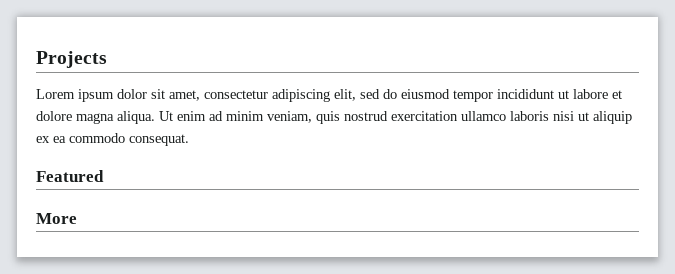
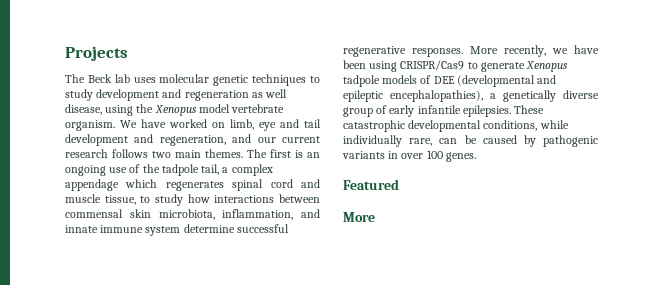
- Lorem ipsum dolor sit amet, consectetur adipiscing elit, sed do eiusmod tempor incididunt ut labore et dolore magna aliqua. Ut enim ad minim veniam, quis nostrud exercitation ullamco laboris nisi ut aliquip ex ea commodo consequat.
+ The Beck lab uses molecular genetic techniques to study development and regeneration as well disease, using the Xenopus model vertebrate organism. We have worked on limb, eye and tail development and regeneration, and our current research follows two main themes. The first is an ongoing use of the tadpole tail, a complex appendage which regenerates spinal cord and muscle tissue, to study how interactions between commensal skin microbiota, inflammation, and innate immune system determine successful regenerative responses. More recently, we have been using CRISPR/Cas9 to generate Xenopus tadpole models of DEE (developmental and epileptic encephalopathies), a genetically diverse group of early infantile epilepsies. These catastrophic developmental conditions, while individually rare, can be caused by pathogenic variants in over 100 genes.

